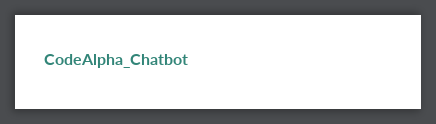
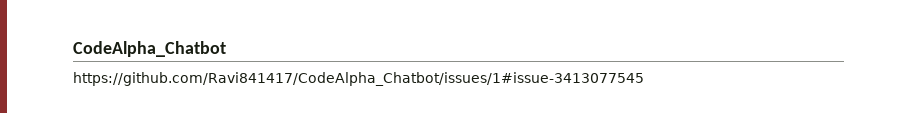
+ https://github.com/Ravi841417/CodeAlpha_Chatbot/issues/1#issue-3413077545

